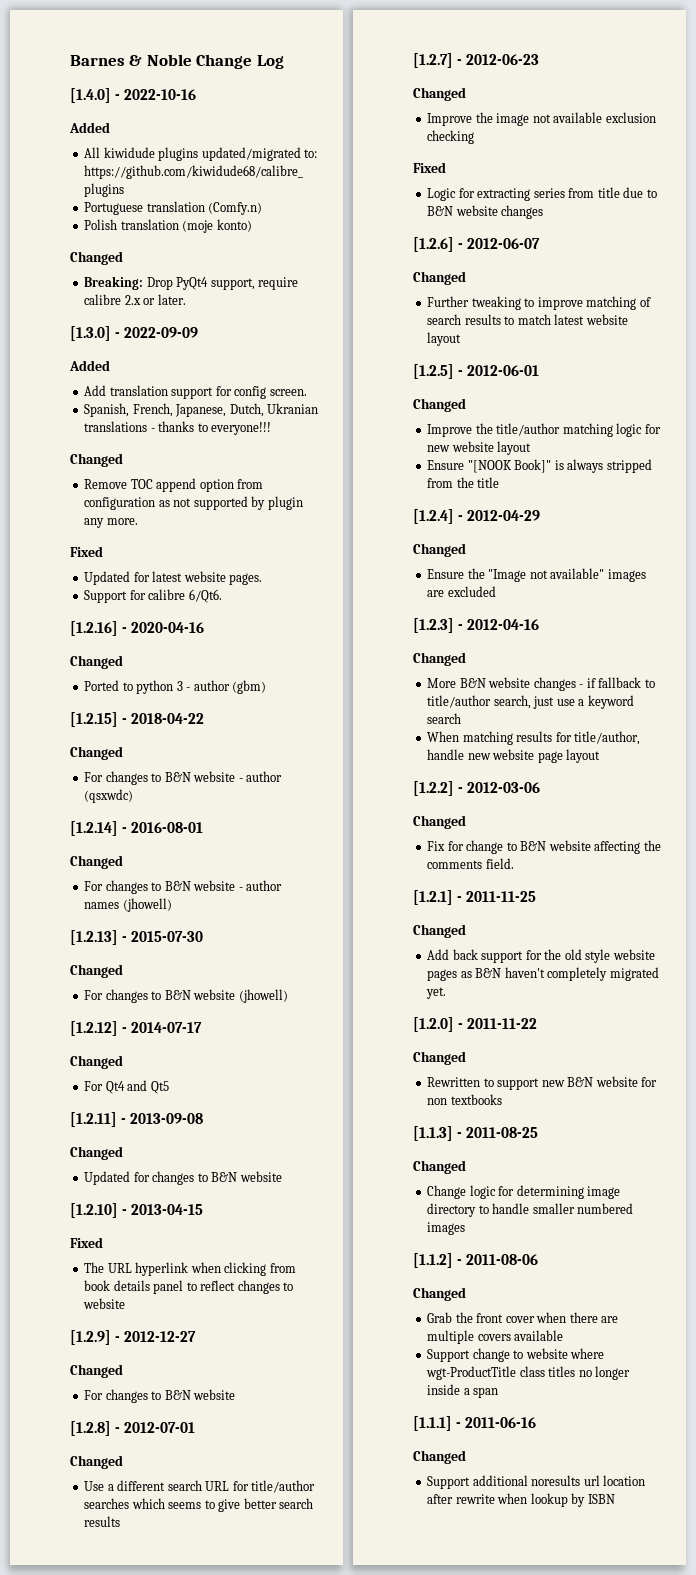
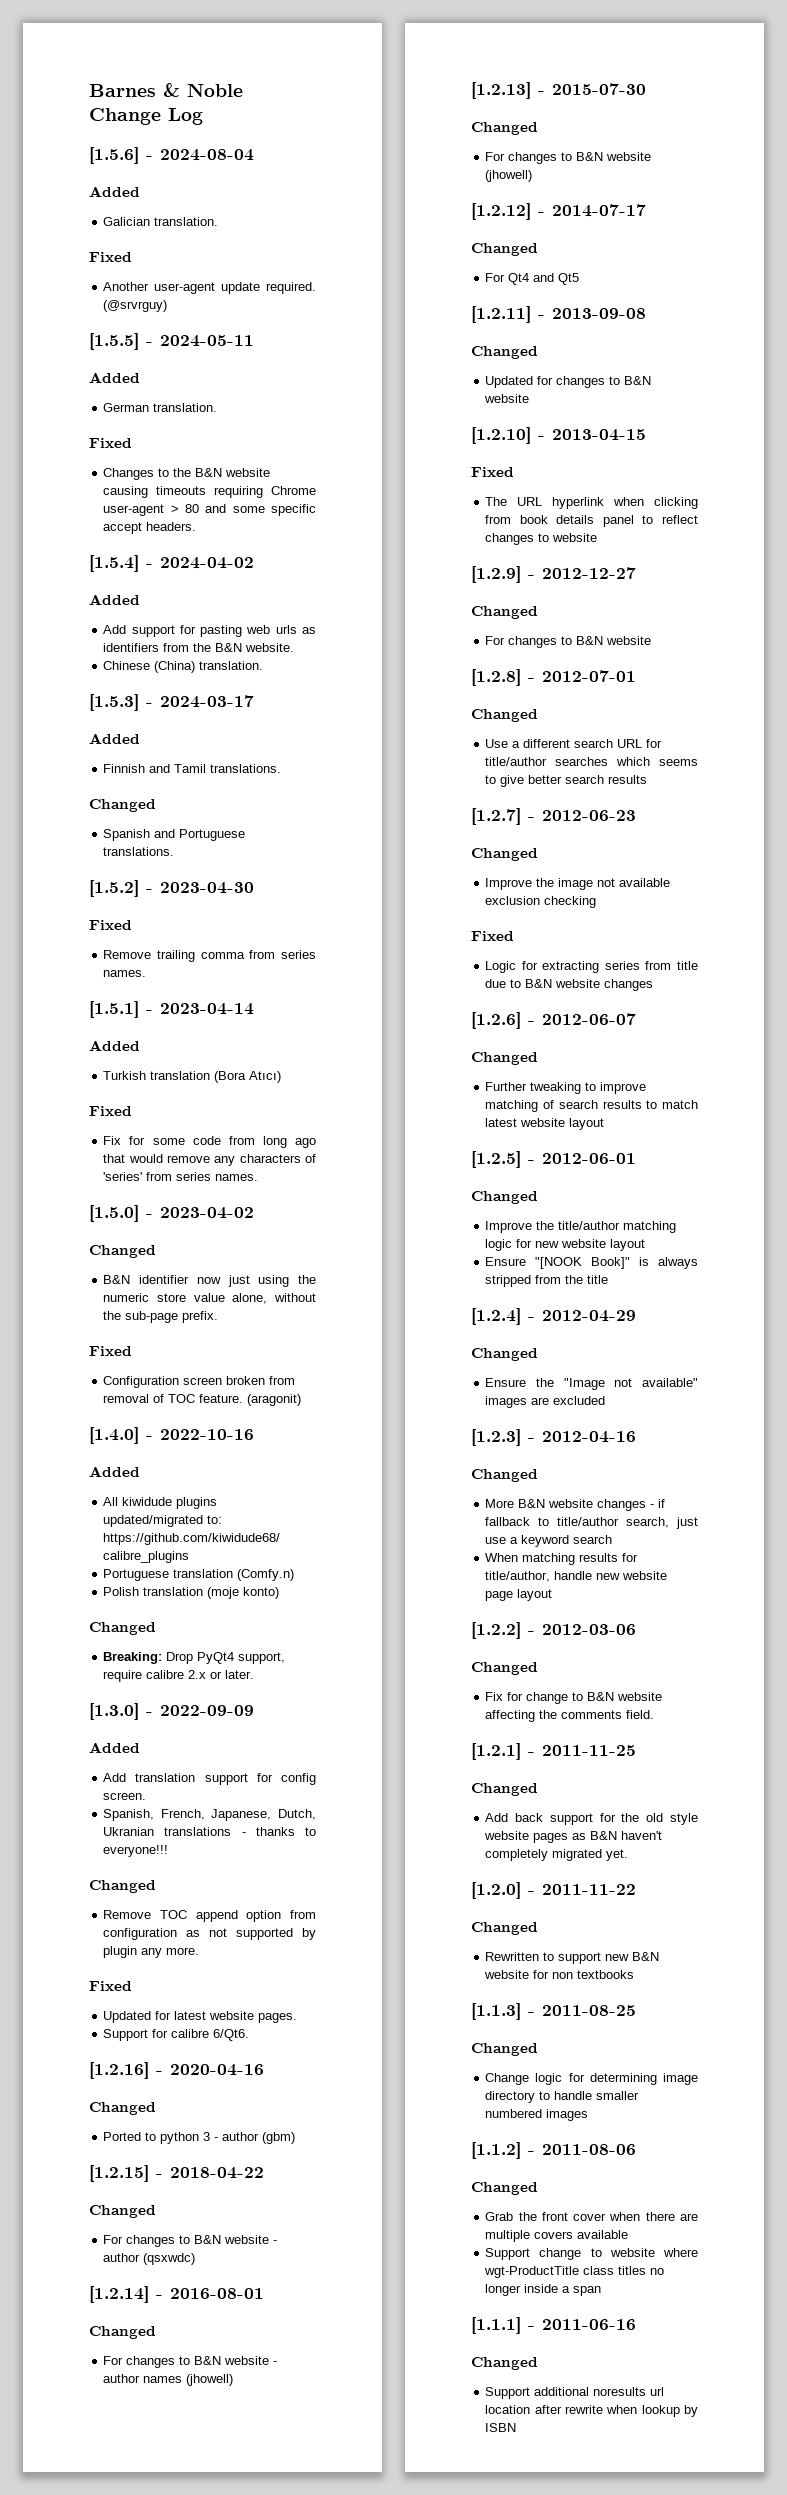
+ [1.5.6] - 2024-08-04
+ Added
+ Galician translation.
+ Fixed
+ Another user-agent update required. (@srvrguy)
+ [1.5.5] - 2024-05-11
+ Added
+ German translation.
+ Fixed
+ Changes to the B&N website causing timeouts requiring Chrome user-agent > 80 and some specific accept headers.
+ [1.5.4] - 2024-04-02
+ Added
+ Add support for pasting web urls as identifiers from the B&N website.
+ Chinese (China) translation.
+ [1.5.3] - 2024-03-17
+ Added
+ Finnish and Tamil translations.
+ Changed
+ Spanish and Portuguese translations.
+ [1.5.2] - 2023-04-30
+ Fixed
+ Remove trailing comma from series names.
+ [1.5.1] - 2023-04-14
+ Added
+ Turkish translation (Bora Atıcı)
+ Fixed
+ Fix for some code from long ago that would remove any characters of 'series' from series names.
+ [1.5.0] - 2023-04-02
+ Changed
+ B&N identifier now just using the numeric store value alone, without the sub-page prefix.
+ Fixed
+ Configuration screen broken from removal of TOC feature. (aragonit)

